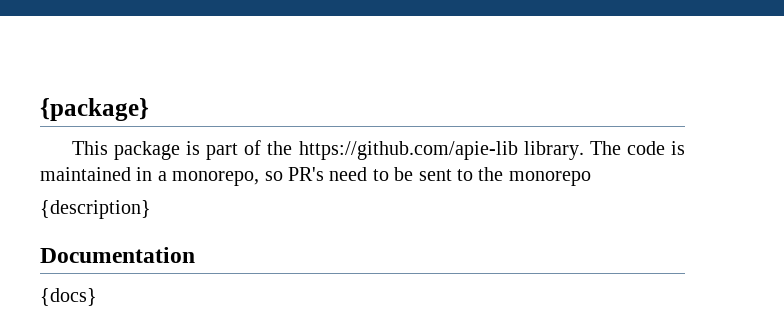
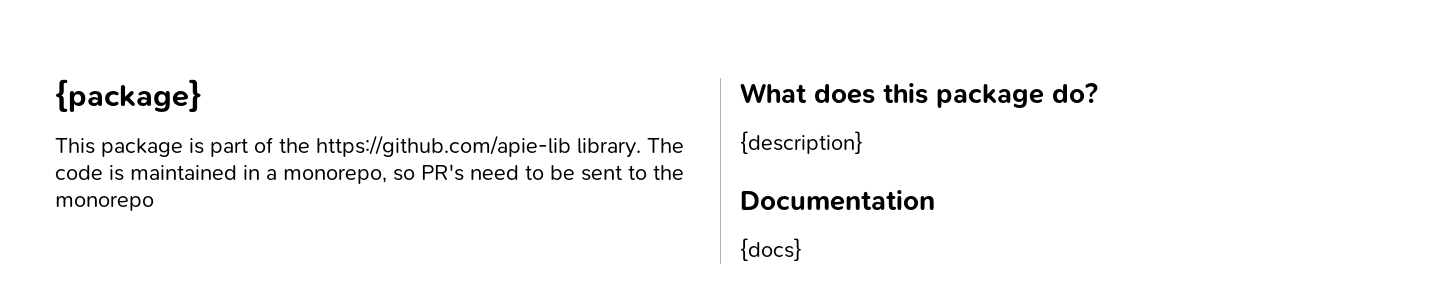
+ What does this package do?

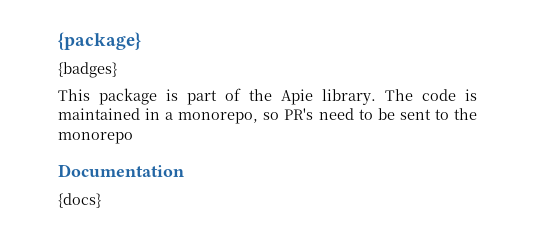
+ {badges}
- This package is part of the https://github.com/apie-lib library.
+ This package is part of the Apie library.
- What does this package do?
- {description}

